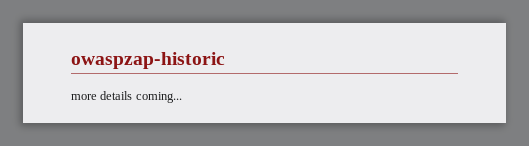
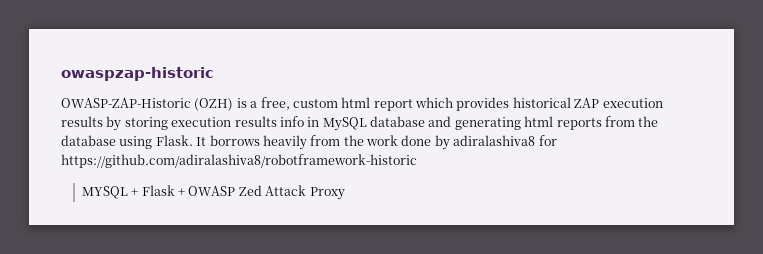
- more details coming...
+ OWASP-ZAP-Historic (OZH) is a free, custom html report which provides historical ZAP execution results by storing execution results info in MySQL database and generating html reports from the database using Flask. It borrows heavily from the work done by adiralashiva8 for https://github.com/adiralashiva8/robotframework-historic
+ MYSQL + Flask + OWASP Zed Attack Proxy

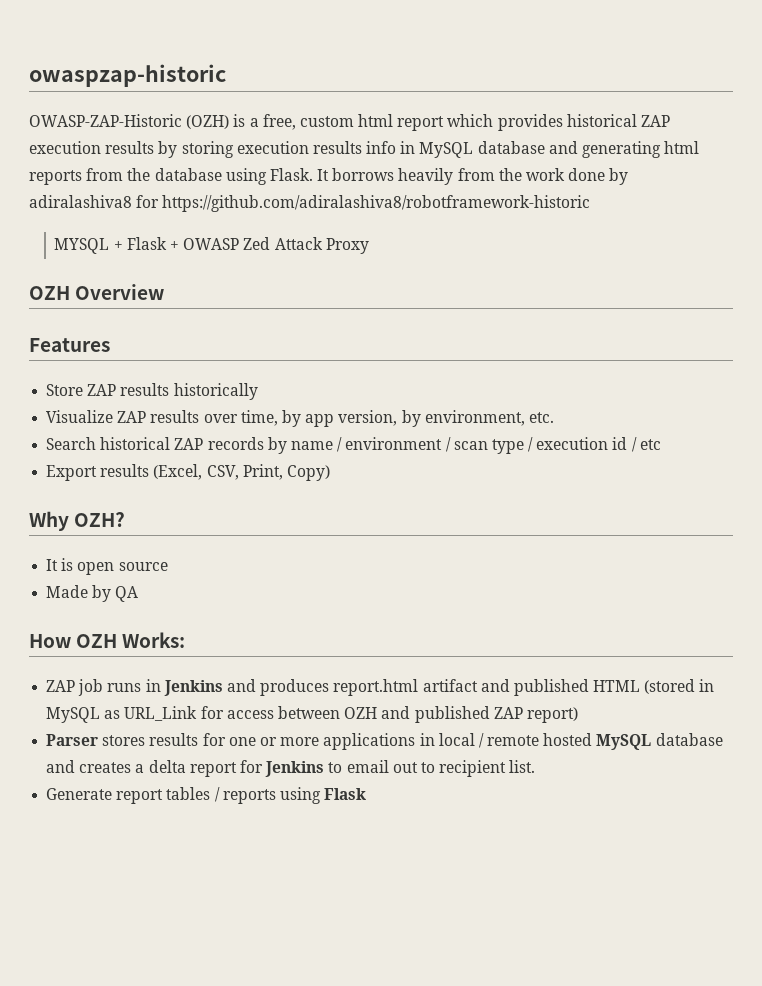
+ OZH Overview
+ Features
+ Store ZAP results historically
+ Visualize ZAP results over time, by app version, by environment, etc.
+ Search historical ZAP records by name / environment / scan type / execution id / etc
+ Export results (Excel, CSV, Print, Copy)
+ Why OZH?
+ It is open source
+ Made by QA
+ How OZH Works:
+ ZAP job runs in Jenkins and produces report.html artifact and published HTML (stored in MySQL as URL_Link for access between OZH and published ZAP report)
+ Parser stores results for one or more applications in local / remote hosted MySQL database and creates a delta report for Jenkins to email out to recipient list.
+ Generate report tables / reports using Flask

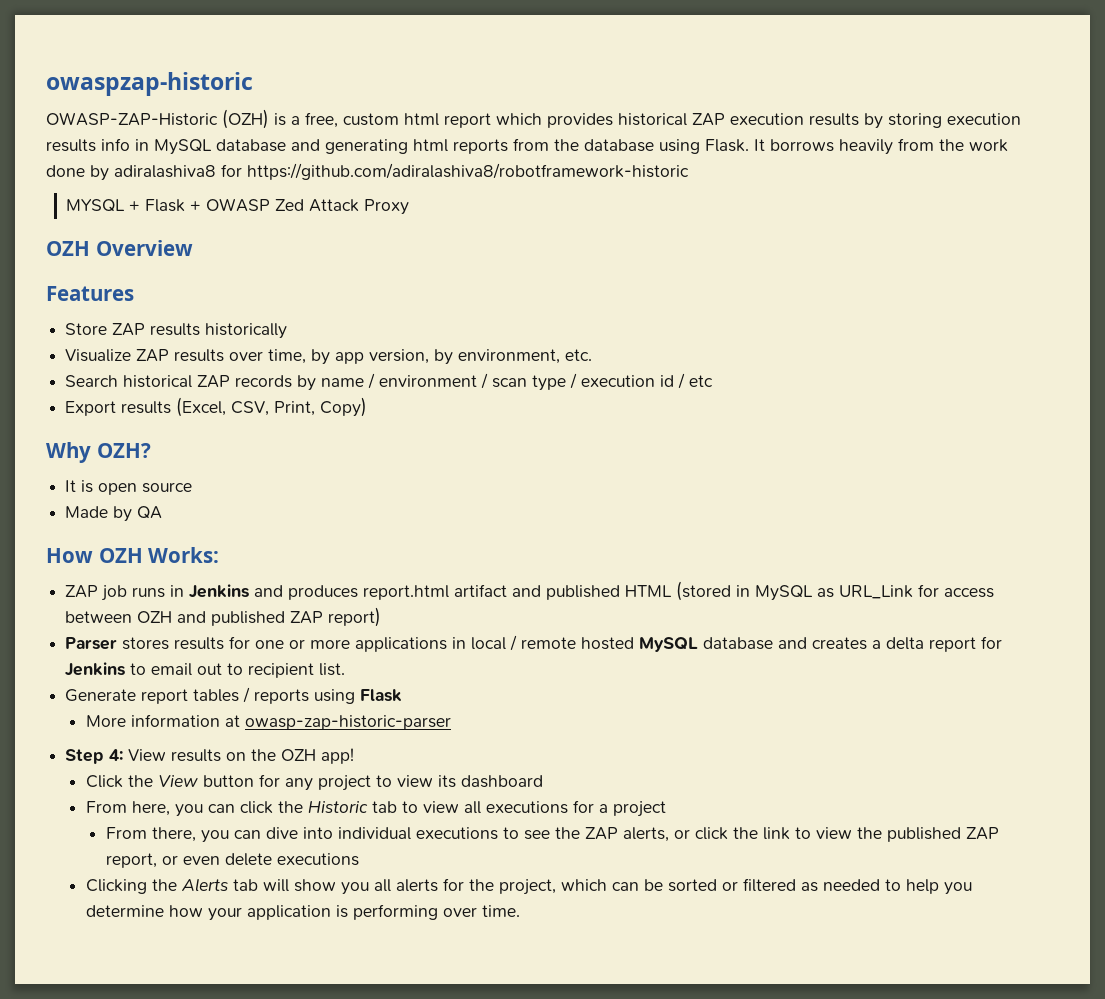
+ More information at owasp-zap-historic-parser
+ Step 4: View results on the OZH app!
+ Click the View button for any project to view its dashboard
+ From here, you can click the Historic tab to view all executions for a project
+ From there, you can dive into individual executions to see the ZAP alerts, or click the link to view the published ZAP report, or even delete executions
+ Clicking the Alerts tab will show you all alerts for the project, which can be sorted or filtered as needed to help you determine how your application is performing over time.

